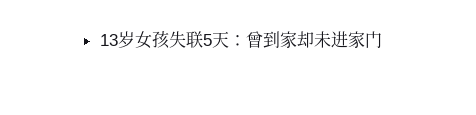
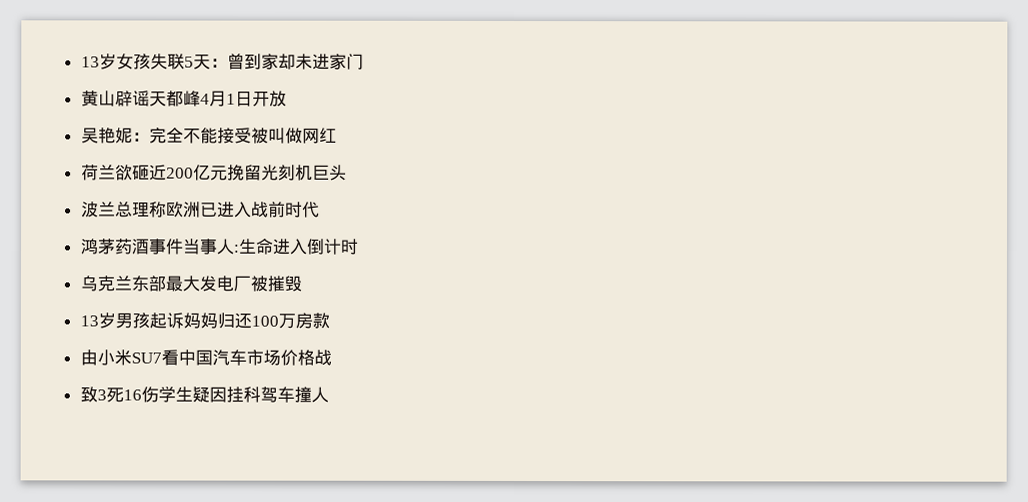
+ 黄山辟谣天都峰4月1日开放
+ 吴艳妮：完全不能接受被叫做网红
+ 荷兰欲砸近200亿元挽留光刻机巨头
+ 波兰总理称欧洲已进入战前时代
+ 鸿茅药酒事件当事人:生命进入倒计时
+ 乌克兰东部最大发电厂被摧毁
+ 13岁男孩起诉妈妈归还100万房款
+ 由小米SU7看中国汽车市场价格战
+ 致3死16伤学生疑因挂科驾车撞人

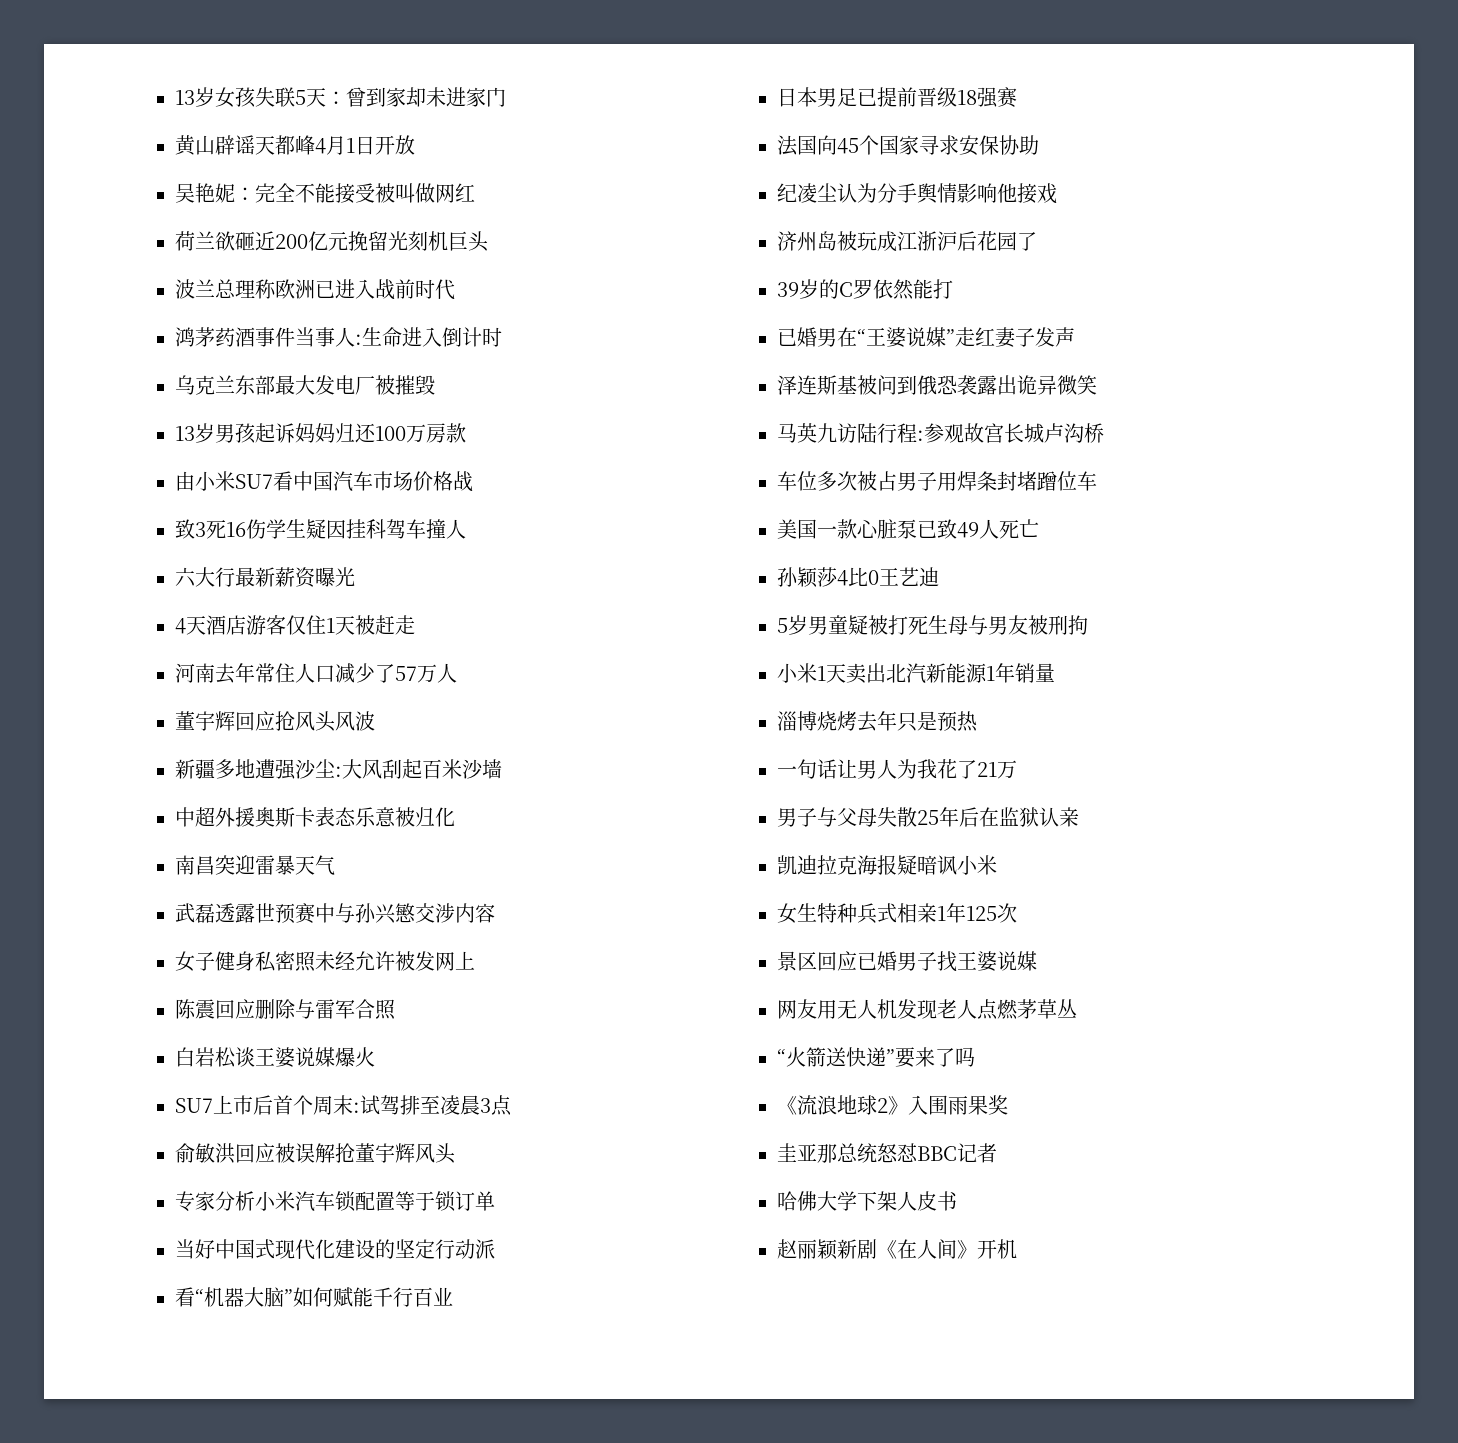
+ 六大行最新薪资曝光
+ 4天酒店游客仅住1天被赶走
+ 河南去年常住人口减少了57万人
+ 董宇辉回应抢风头风波
+ 新疆多地遭强沙尘:大风刮起百米沙墙
+ 中超外援奥斯卡表态乐意被归化
+ 南昌突迎雷暴天气
+ 武磊透露世预赛中与孙兴慜交涉内容
+ 女子健身私密照未经允许被发网上
+ 陈震回应删除与雷军合照
+ 白岩松谈王婆说媒爆火
+ SU7上市后首个周末:试驾排至凌晨3点
+ 俞敏洪回应被误解抢董宇辉风头
+ 专家分析小米汽车锁配置等于锁订单
+ 当好中国式现代化建设的坚定行动派
+ 看“机器大脑”如何赋能千行百业
+ 日本男足已提前晋级18强赛
+ 法国向45个国家寻求安保协助
+ 纪凌尘认为分手舆情影响他接戏
+ 济州岛被玩成江浙沪后花园了
+ 39岁的C罗依然能打
+ 已婚男在“王婆说媒”走红妻子发声
+ 泽连斯基被问到俄恐袭露出诡异微笑
+ 马英九访陆行程:参观故宫长城卢沟桥
+ 车位多次被占男子用焊条封堵蹭位车
+ 美国一款心脏泵已致49人死亡
+ 孙颖莎4比0王艺迪
+ 5岁男童疑被打死生母与男友被刑拘
+ 小米1天卖出北汽新能源1年销量
+ 淄博烧烤去年只是预热
+ 一句话让男人为我花了21万
+ 男子与父母失散25年后在监狱认亲
+ 凯迪拉克海报疑暗讽小米
+ 女生特种兵式相亲1年125次
+ 景区回应已婚男子找王婆说媒
+ 网友用无人机发现老人点燃茅草丛
+ “火箭送快递”要来了吗
+ 《流浪地球2》入围雨果奖
+ 圭亚那总统怒怼BBC记者
+ 哈佛大学下架人皮书
+ 赵丽颖新剧《在人间》开机

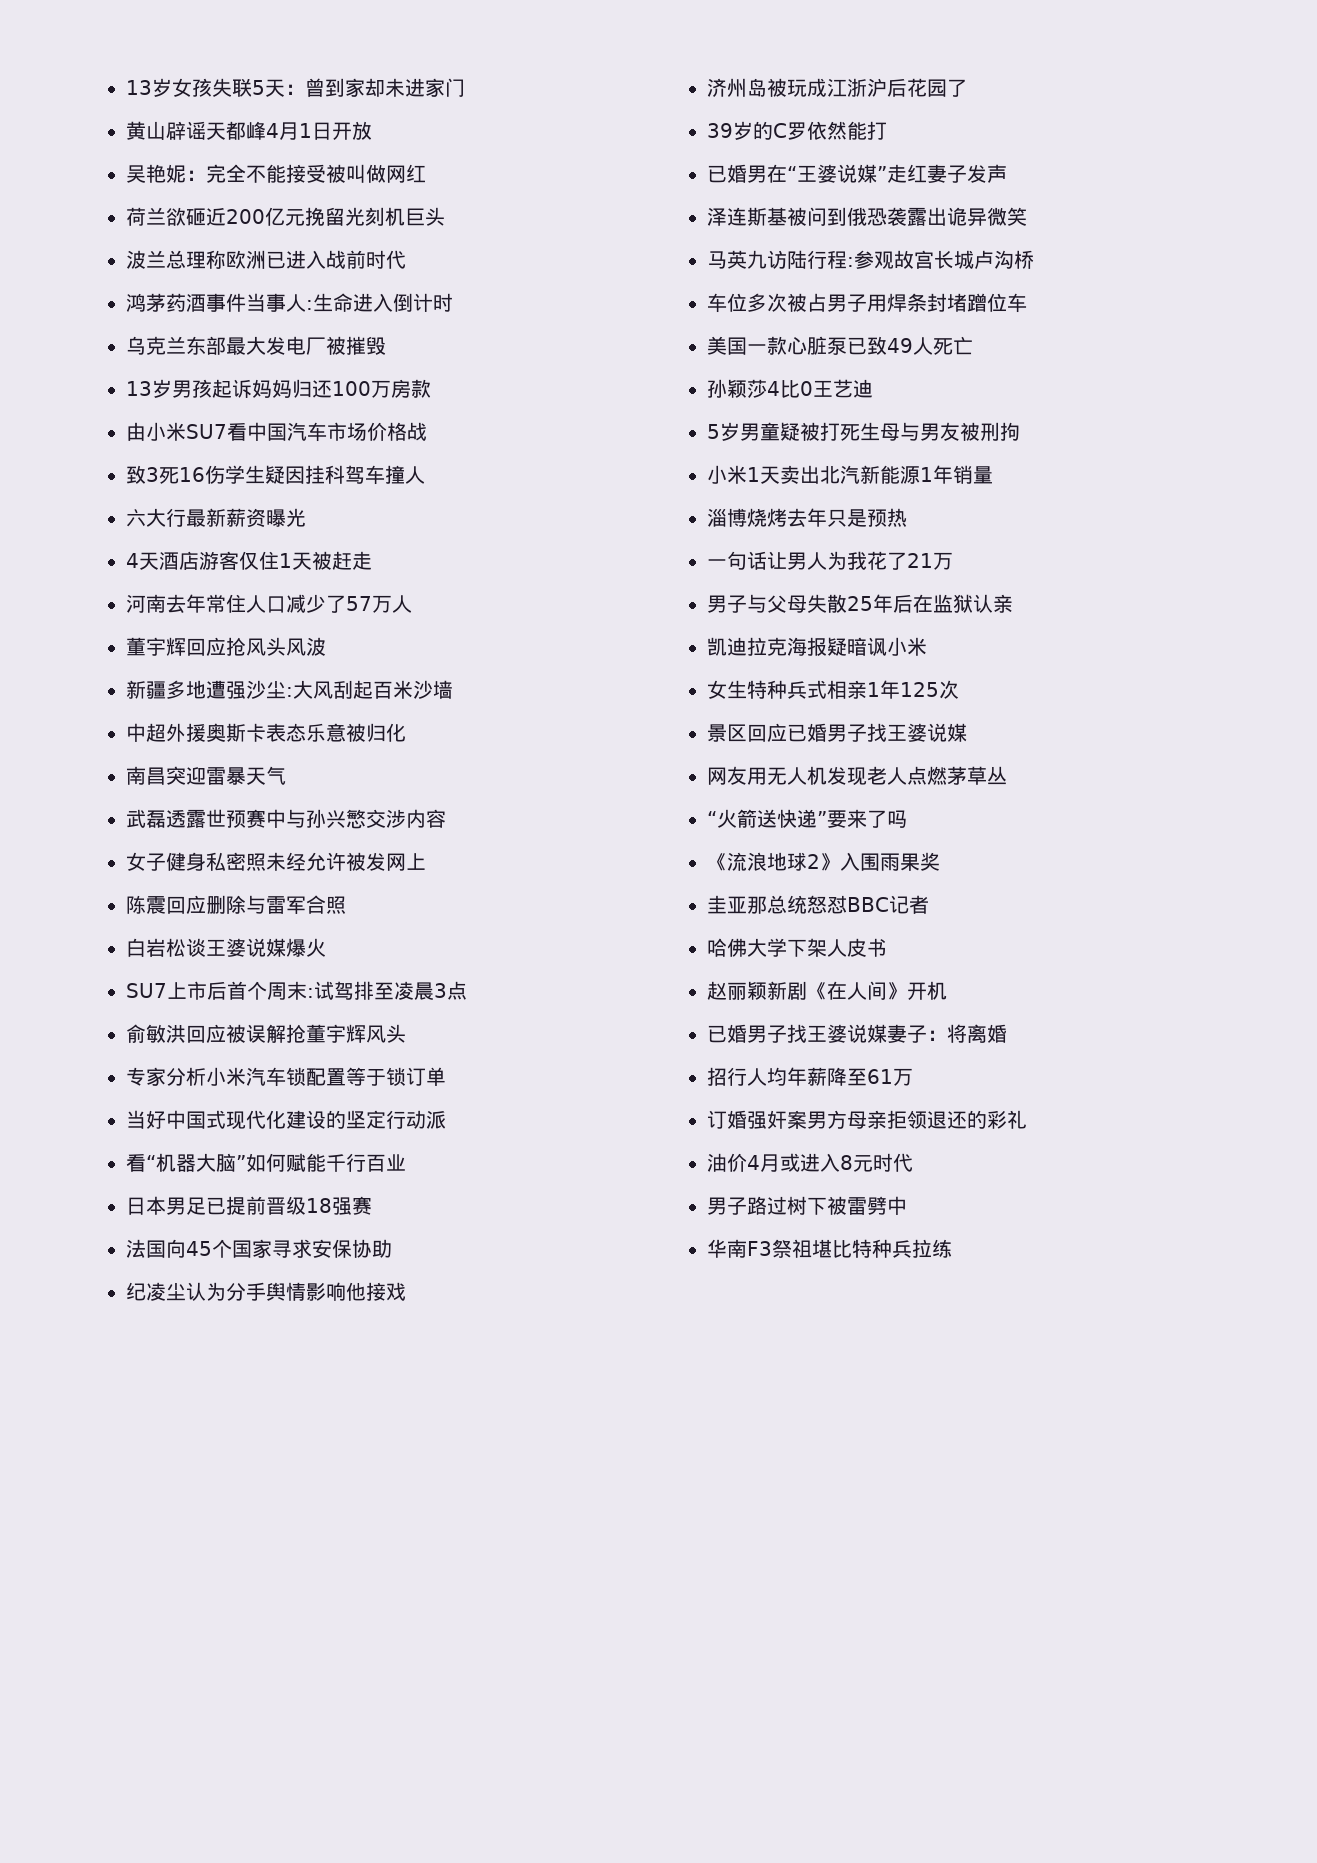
+ 已婚男子找王婆说媒妻子：将离婚
+ 招行人均年薪降至61万
+ 订婚强奸案男方母亲拒领退还的彩礼
+ 油价4月或进入8元时代
+ 男子路过树下被雷劈中
+ 华南F3祭祖堪比特种兵拉练

